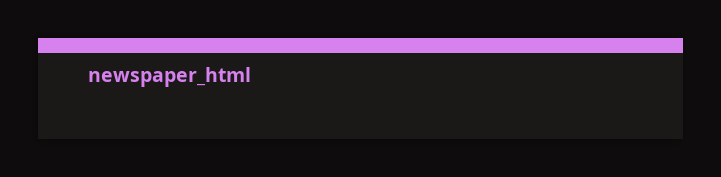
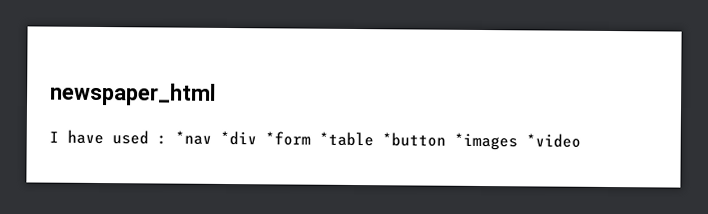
+ I have used : *nav *div *form *table *button *images *video

